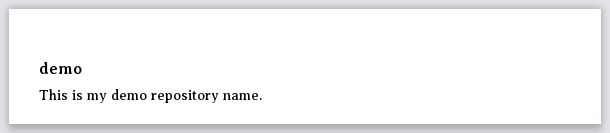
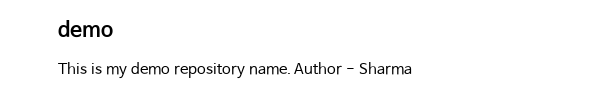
+ Author - Sharma

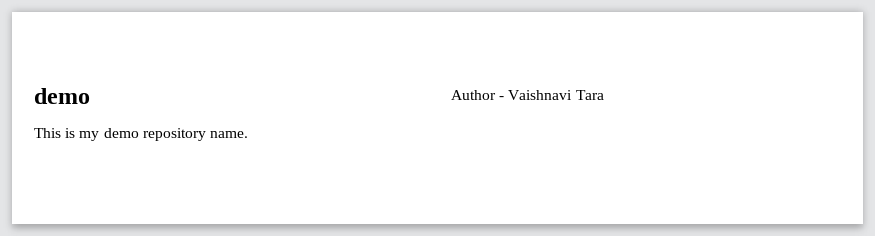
- This is my demo repository name. Author - Sharma
+ This is my demo repository name.
+ Author - Vaishnavi Tara

